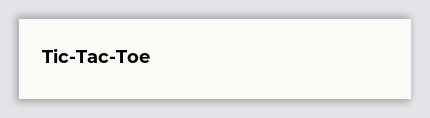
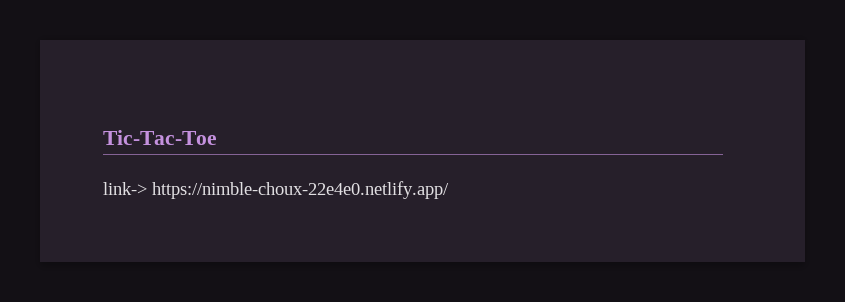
+ link-> https://nimble-choux-22e4e0.netlify.app/

